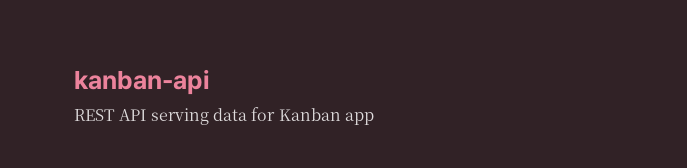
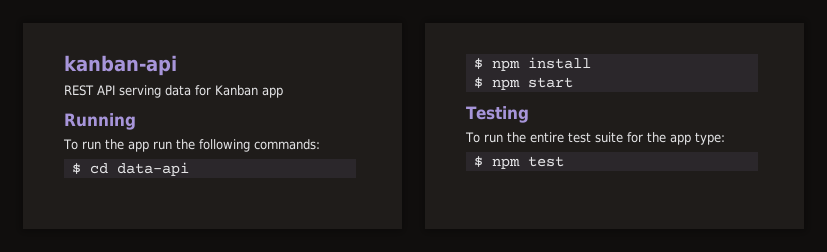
+ Running
+ To run the app run the following commands:
+ $ cd data-api
+ $ npm install
+ $ npm start
+ Testing
+ To run the entire test suite for the app type:
+ $ npm test

